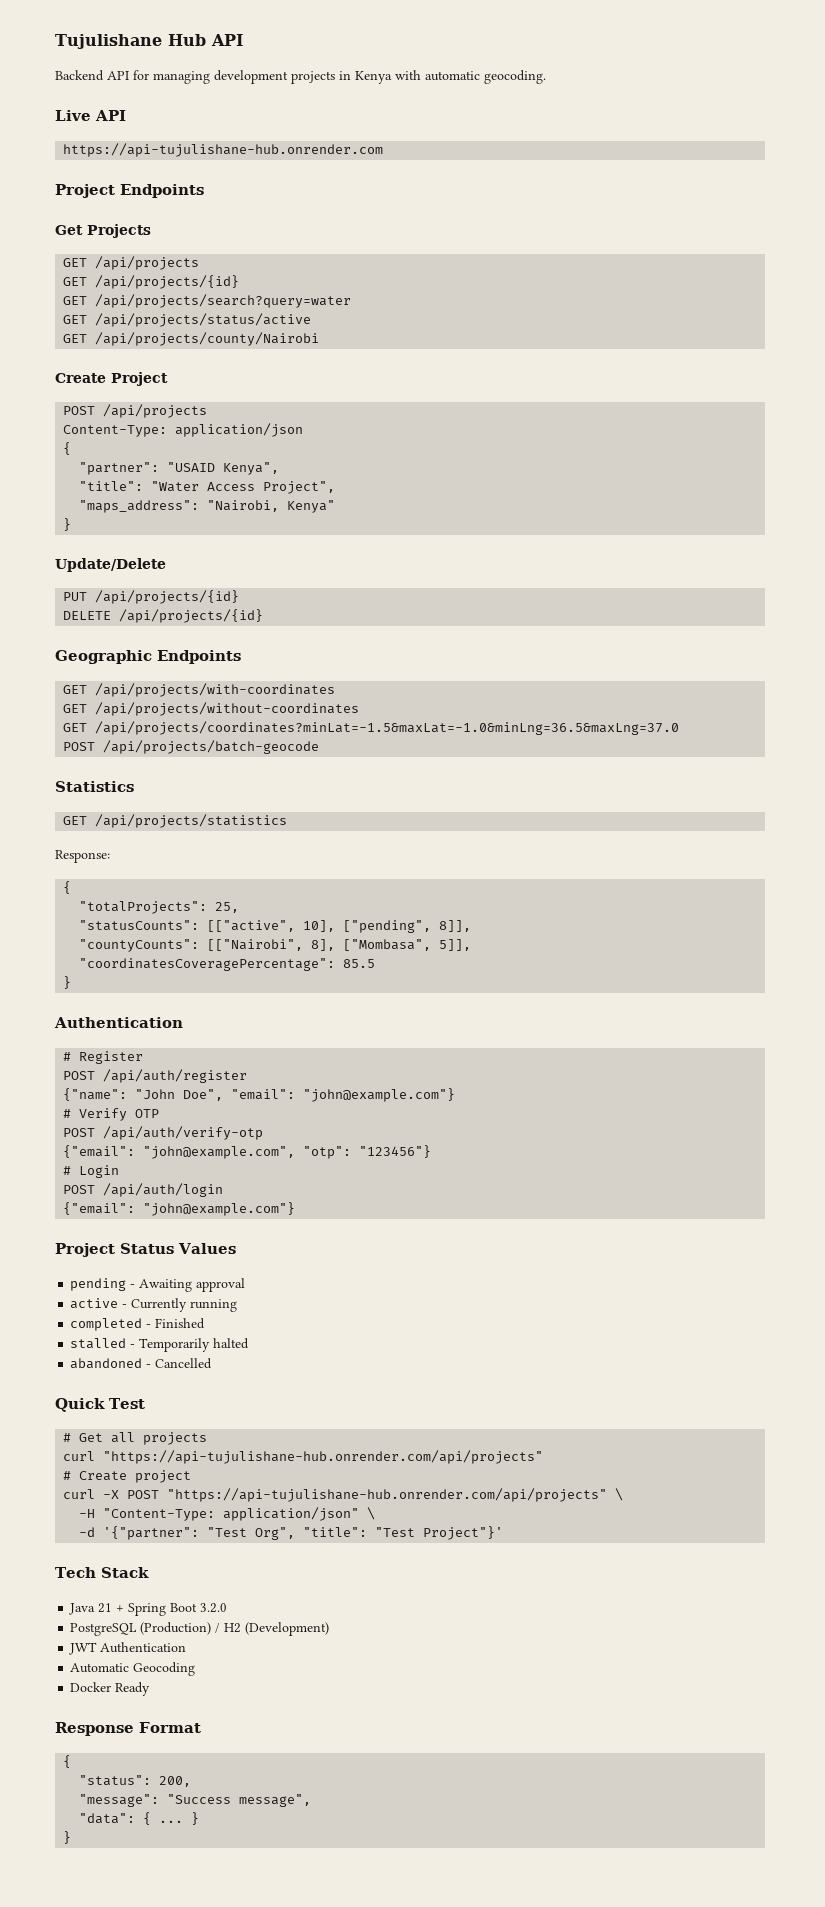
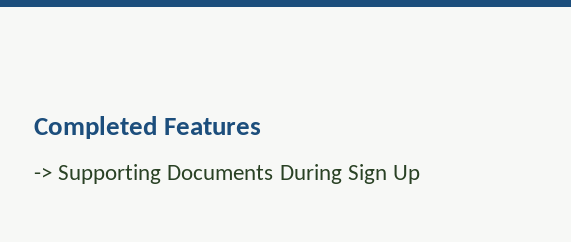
- Tujulishane Hub API
- Backend API for managing development projects in Kenya with automatic geocoding.
- Live API
- https://api-tujulishane-hub.onrender.com
- Project Endpoints
- Get Projects
- GET /api/projects
- GET /api/projects/{id}
- GET /api/projects/search?query=water
- GET /api/projects/status/active
- GET /api/projects/county/Nairobi
- Create Project
- POST /api/projects
- Content-Type: application/json
- {
- "partner": "USAID Kenya",
- "title": "Water Access Project",
- "maps_address": "Nairobi, Kenya"
- }
- Update/Delete
- PUT /api/projects/{id}
- DELETE /api/projects/{id}
- Geographic Endpoints
- GET /api/projects/with-coordinates
- GET /api/projects/without-coordinates
- GET /api/projects/coordinates?minLat=-1.5&maxLat=-1.0&minLng=36.5&maxLng=37.0
- POST /api/projects/batch-geocode
- Statistics
- GET /api/projects/statistics
- Response:
- {
- "totalProjects": 25,
- "statusCounts": [["active", 10], ["pending", 8]],
- "countyCounts": [["Nairobi", 8], ["Mombasa", 5]],
- "coordinatesCoveragePercentage": 85.5
- }
- Authentication
- # Register
- POST /api/auth/register
- {"name": "John Doe", "email": "john@example.com"}
- # Verify OTP
- POST /api/auth/verify-otp
- {"email": "john@example.com", "otp": "123456"}
- # Login
- POST /api/auth/login
- {"email": "john@example.com"}
- Project Status Values
- pending - Awaiting approval
- active - Currently running
- completed - Finished
- stalled - Temporarily halted
- abandoned - Cancelled
- Quick Test
- # Get all projects
- curl "https://api-tujulishane-hub.onrender.com/api/projects"
- # Create project
- curl -X POST "https://api-tujulishane-hub.onrender.com/api/projects" \
- -H "Content-Type: application/json" \
- -d '{"partner": "Test Org", "title": "Test Project"}'
- Tech Stack
- Java 21 + Spring Boot 3.2.0
- PostgreSQL (Production) / H2 (Development)
- JWT Authentication
- Automatic Geocoding
- Docker Ready
- Response Format
- {
- "status": 200,
- "message": "Success message",
- "data": { ... }
- }
+ Completed Features
+ -> Supporting Documents During Sign Up

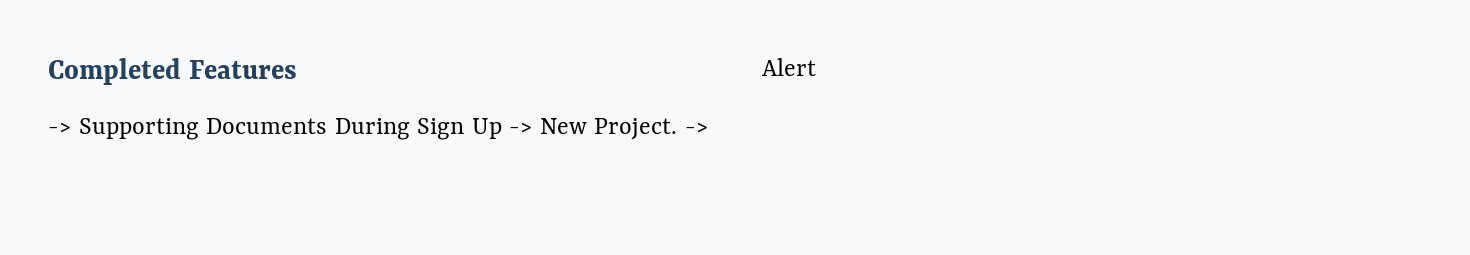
- -> Supporting Documents During Sign Up
+ -> Supporting Documents During Sign Up -> New Project. -> Alert

